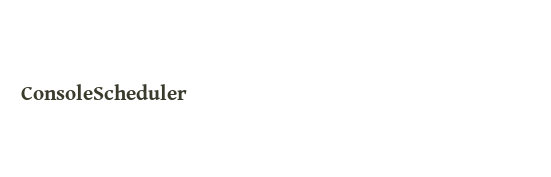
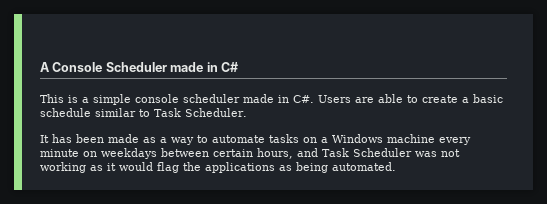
- ConsoleScheduler
+ A Console Scheduler made in C#
+ This is a simple console scheduler made in C#. Users are able to create a basic schedule similar to Task Scheduler.
+ It has been made as a way to automate tasks on a Windows machine every minute on weekdays between certain hours, and Task Scheduler was not working as it would flag the applications as being automated.

